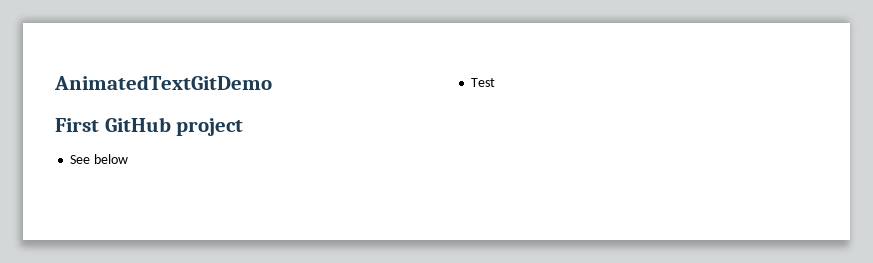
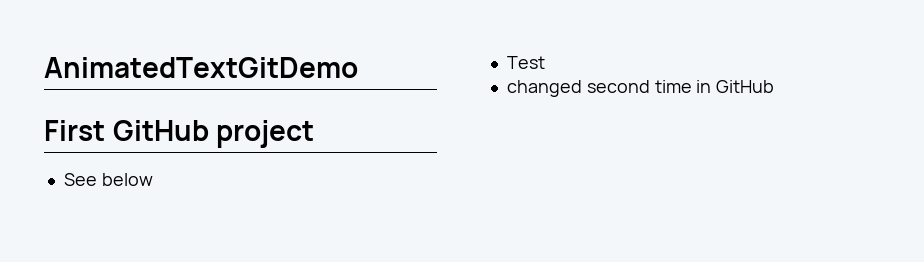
+ changed second time in GitHub

